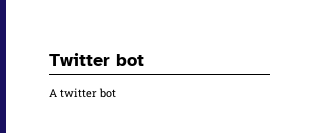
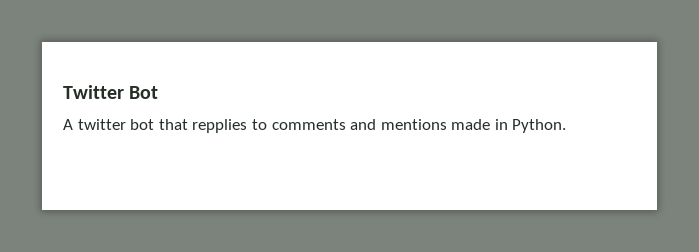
- Twitter bot
+ Twitter Bot
- A twitter bot
+ A twitter bot that repplies to comments and mentions made in Python.

